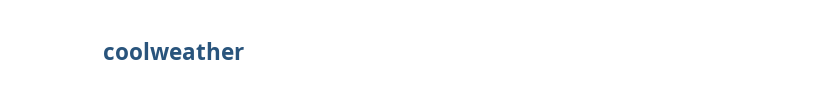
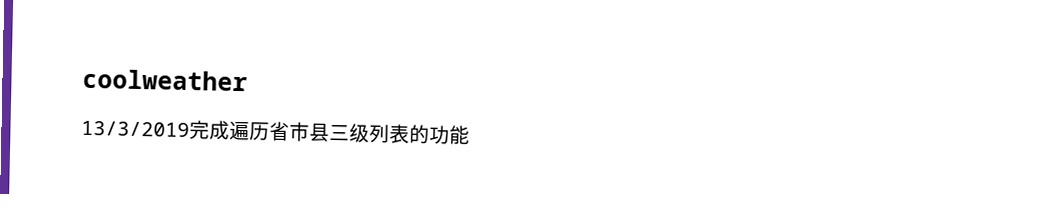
+ 13/3/2019完成遍历省市县三级列表的功能

